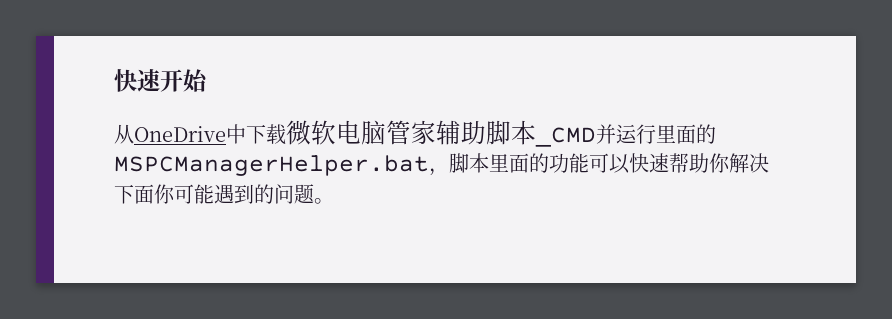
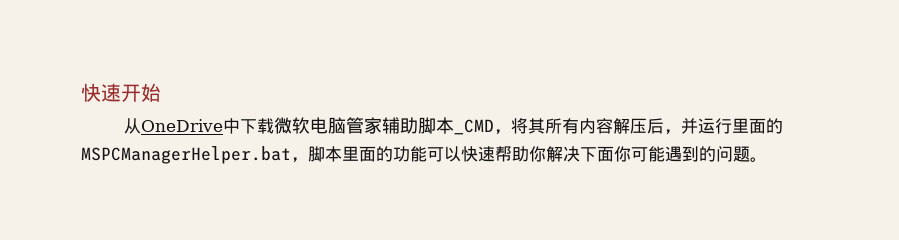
- 从OneDrive中下载微软电脑管家辅助脚本_CMD并运行里面的MSPCManagerHelper.bat，脚本里面的功能可以快速帮助你解决下面你可能遇到的问题。
+ 从OneDrive中下载微软电脑管家辅助脚本_CMD，将其所有内容解压后，并运行里面的MSPCManagerHelper.bat，脚本里面的功能可以快速帮助你解决下面你可能遇到的问题。

